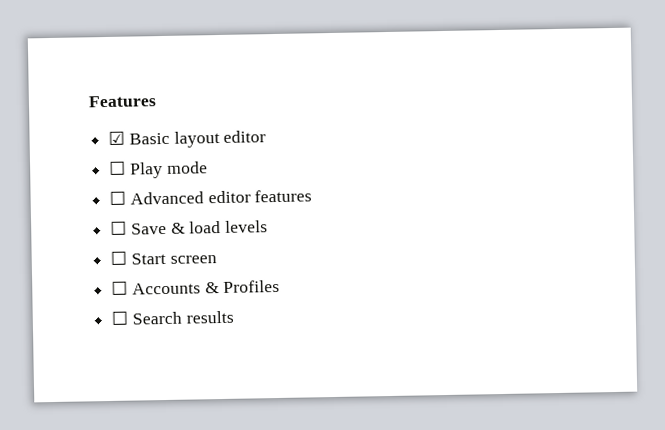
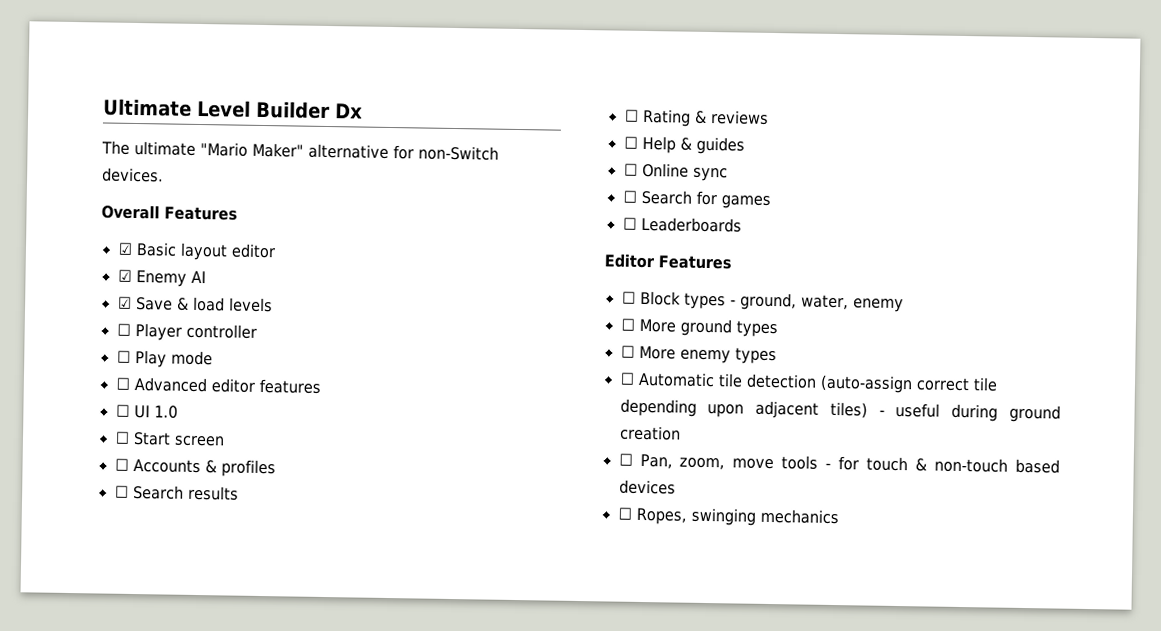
- Features
+ Ultimate Level Builder Dx
+ The ultimate "Mario Maker" alternative for non-Switch devices.
+ Overall Features
+ ☑ Enemy AI
+ ☑ Save & load levels
+ ☐ Player controller
- ☐ Save & load levels
+ ☐ UI 1.0
- ☐ Accounts & Profiles
+ ☐ Accounts & profiles
+ ☐ Rating & reviews
+ ☐ Help & guides
+ ☐ Online sync
+ ☐ Search for games
+ ☐ Leaderboards
+ Editor Features
+ ☐ Block types - ground, water, enemy
+ ☐ More ground types
+ ☐ More enemy types
+ ☐ Automatic tile detection (auto-assign correct tile depending upon adjacent tiles) - useful during ground creation
+ ☐ Pan, zoom, move tools - for touch & non-touch based devices
+ ☐ Ropes, swinging mechanics

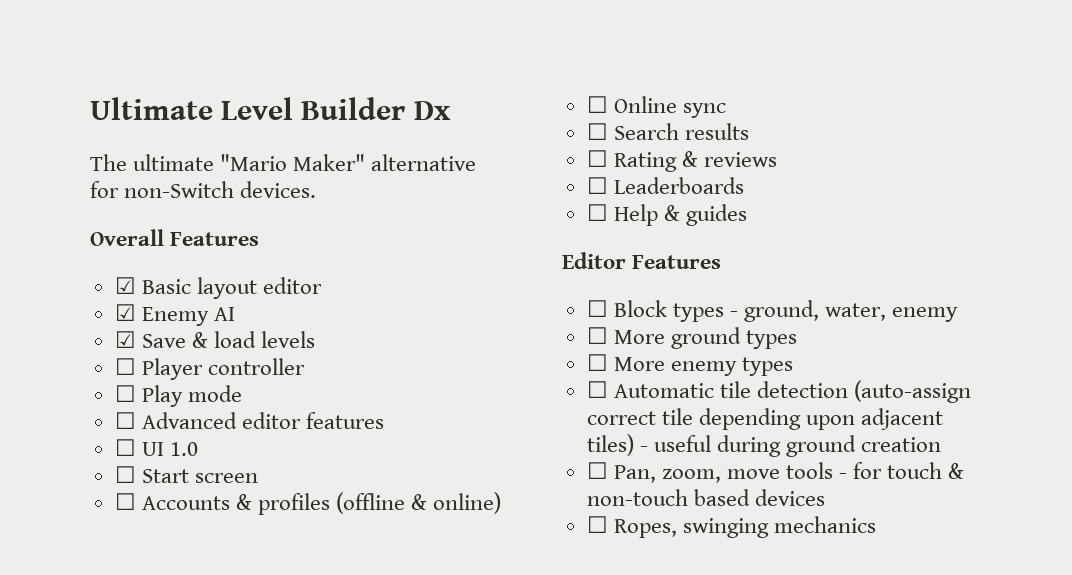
- ☐ Accounts & profiles
+ ☐ Accounts & profiles (offline & online)
+ ☐ Online sync
+ ☐ Leaderboards
- ☐ Online sync
- ☐ Search for games
- ☐ Leaderboards

